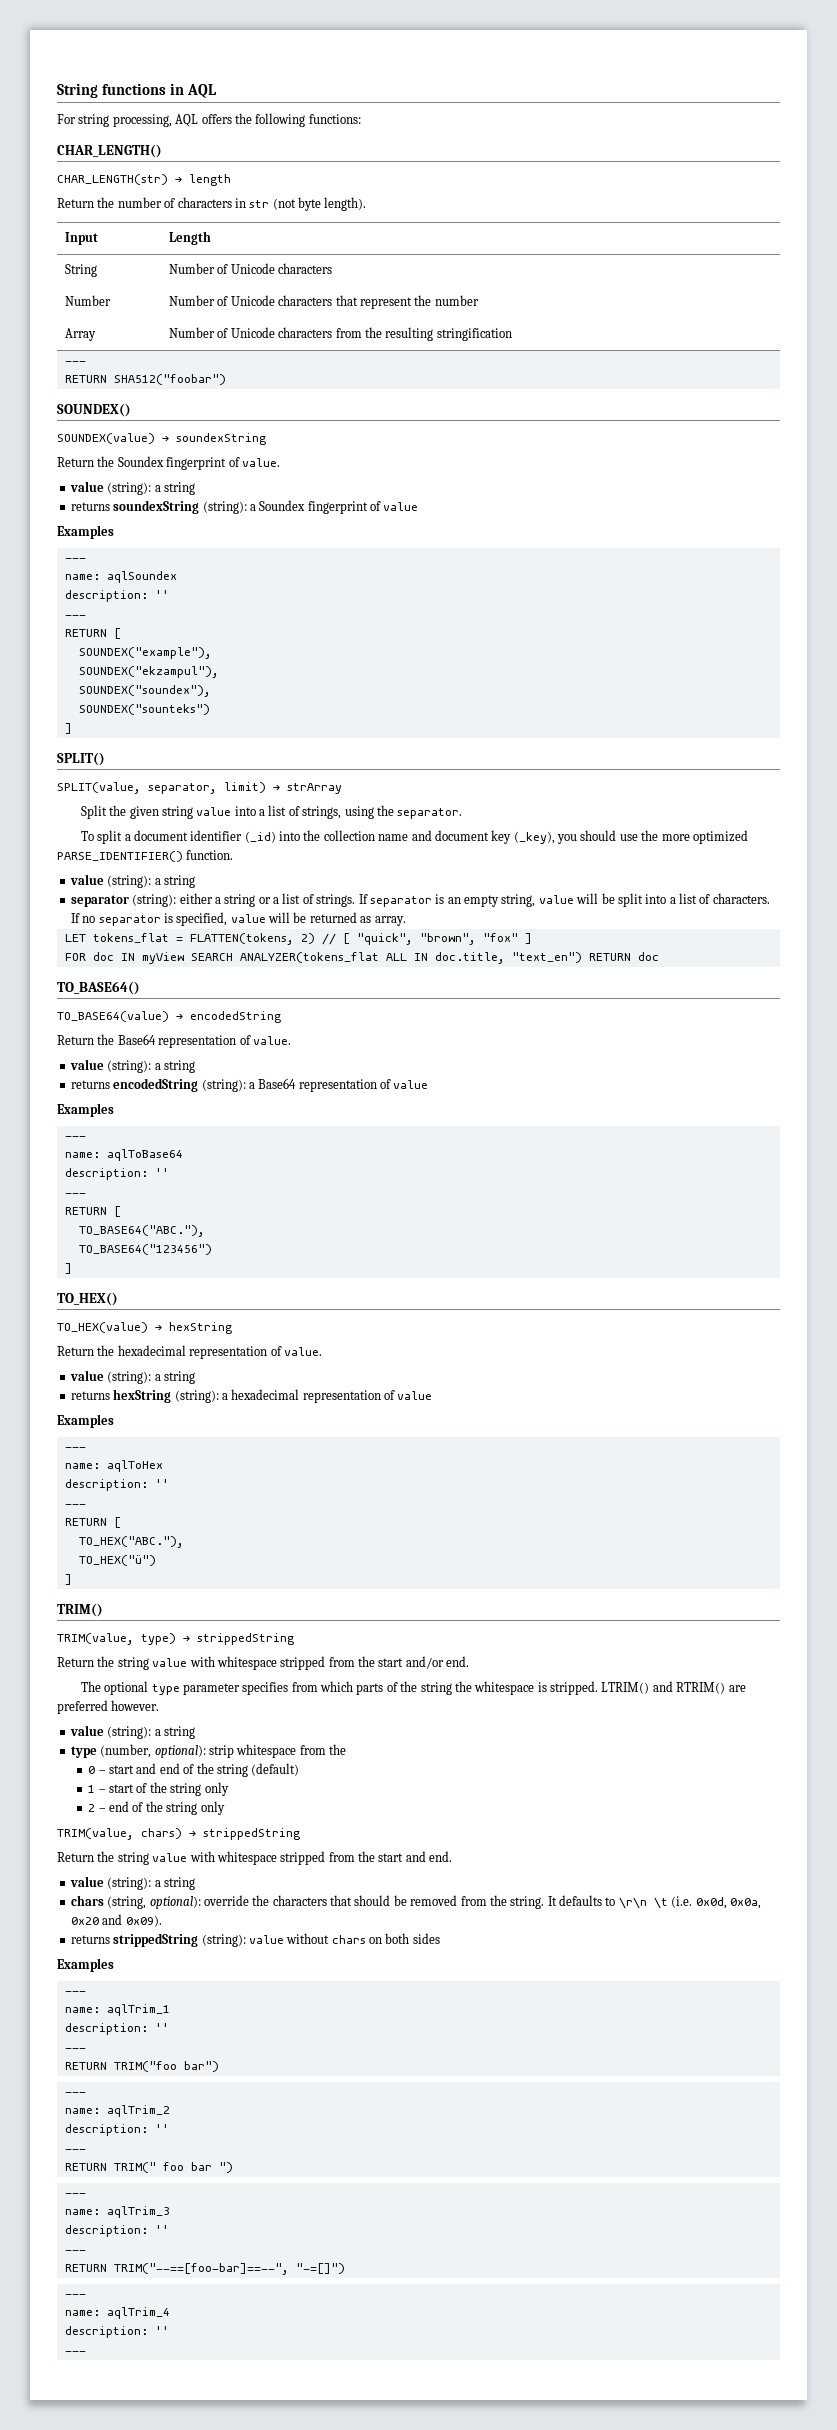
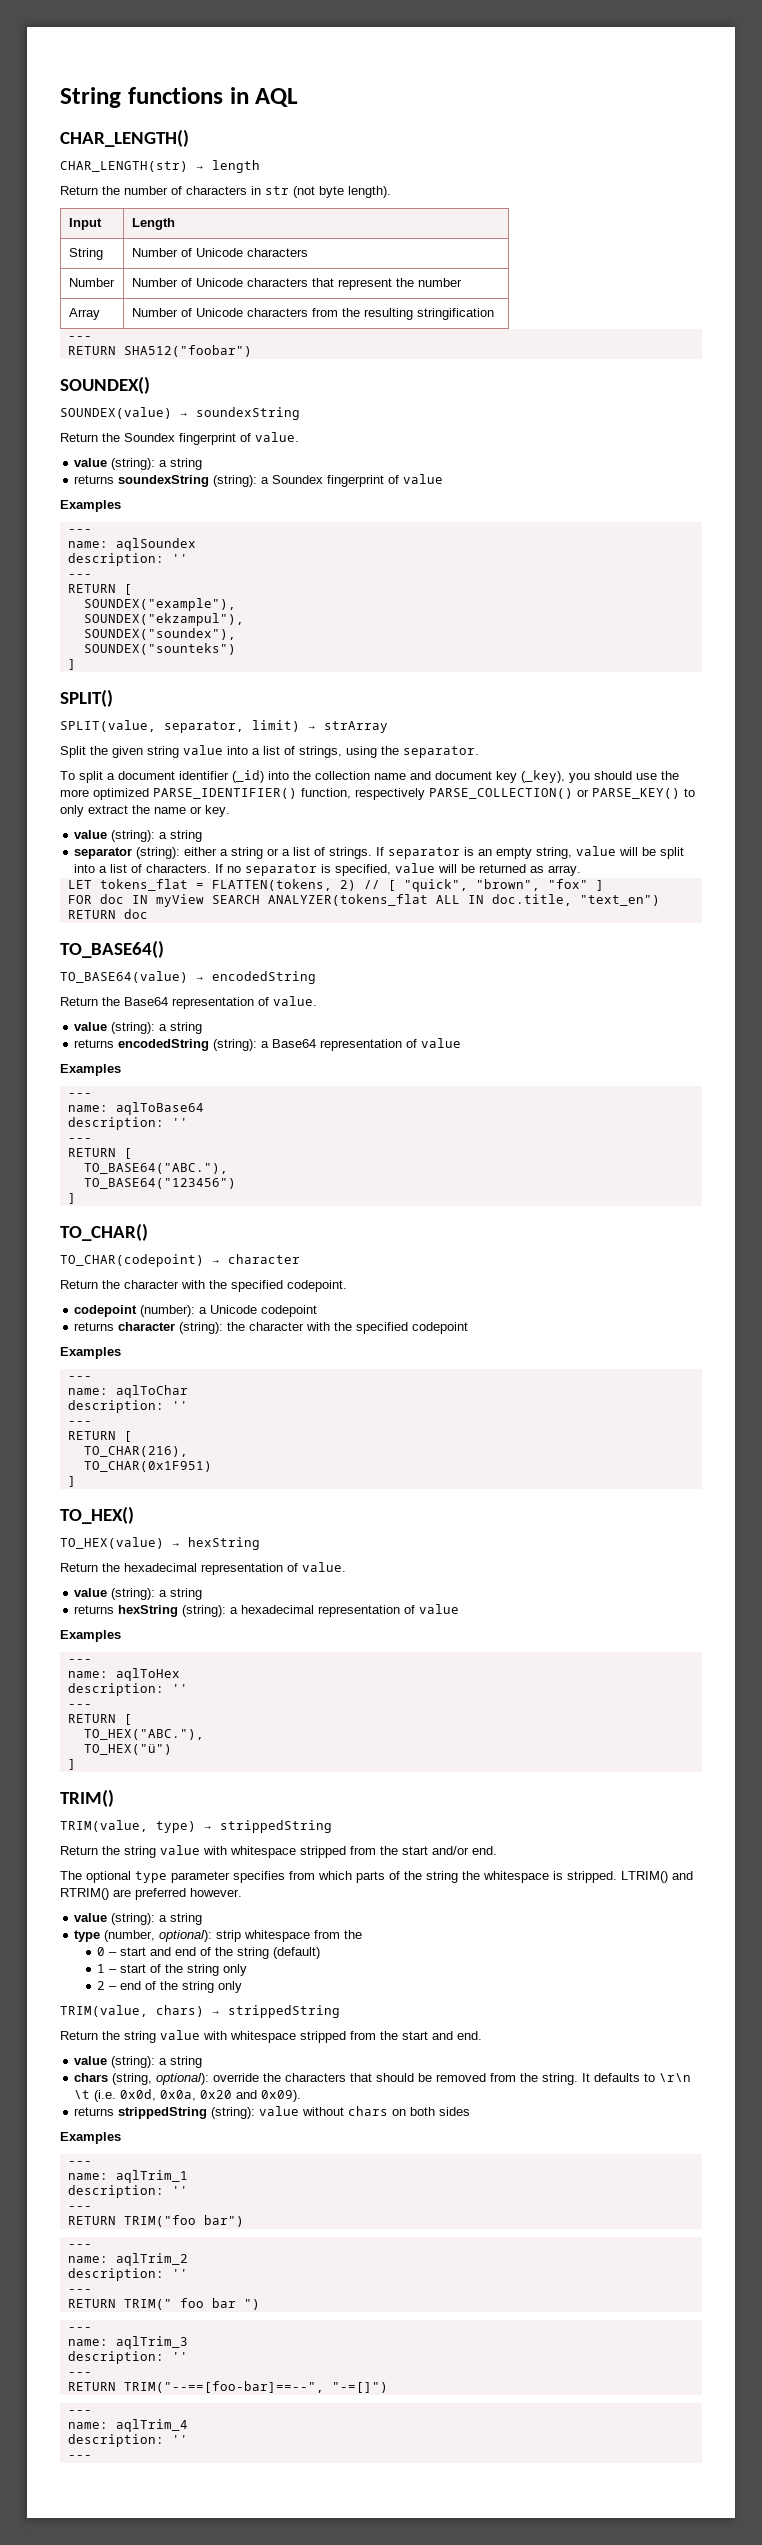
- For string processing, AQL offers the following functions:
- To split a document identifier (_id) into the collection name and document key (_key), you should use the more optimized PARSE_IDENTIFIER() function.
+ To split a document identifier (_id) into the collection name and document key (_key), you should use the more optimized PARSE_IDENTIFIER() function, respectively PARSE_COLLECTION() or PARSE_KEY() to only extract the name or key.
+ TO_CHAR()
+ TO_CHAR(codepoint) → character
+ Return the character with the specified codepoint.
+ codepoint (number): a Unicode codepoint
+ returns character (string): the character with the specified codepoint
+ Examples
+ ---
+ name: aqlToChar
+ description: ''
+ ---
+ RETURN [
+ TO_CHAR(216),
+ TO_CHAR(0x1F951)
+ ]

